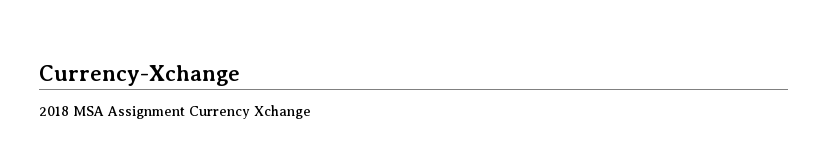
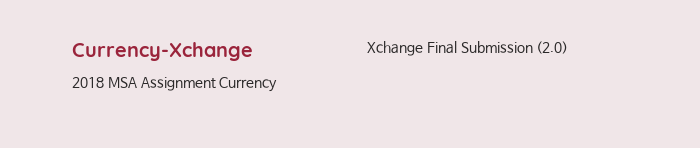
- 2018 MSA Assignment Currency Xchange
+ 2018 MSA Assignment Currency Xchange Final Submission (2.0)

